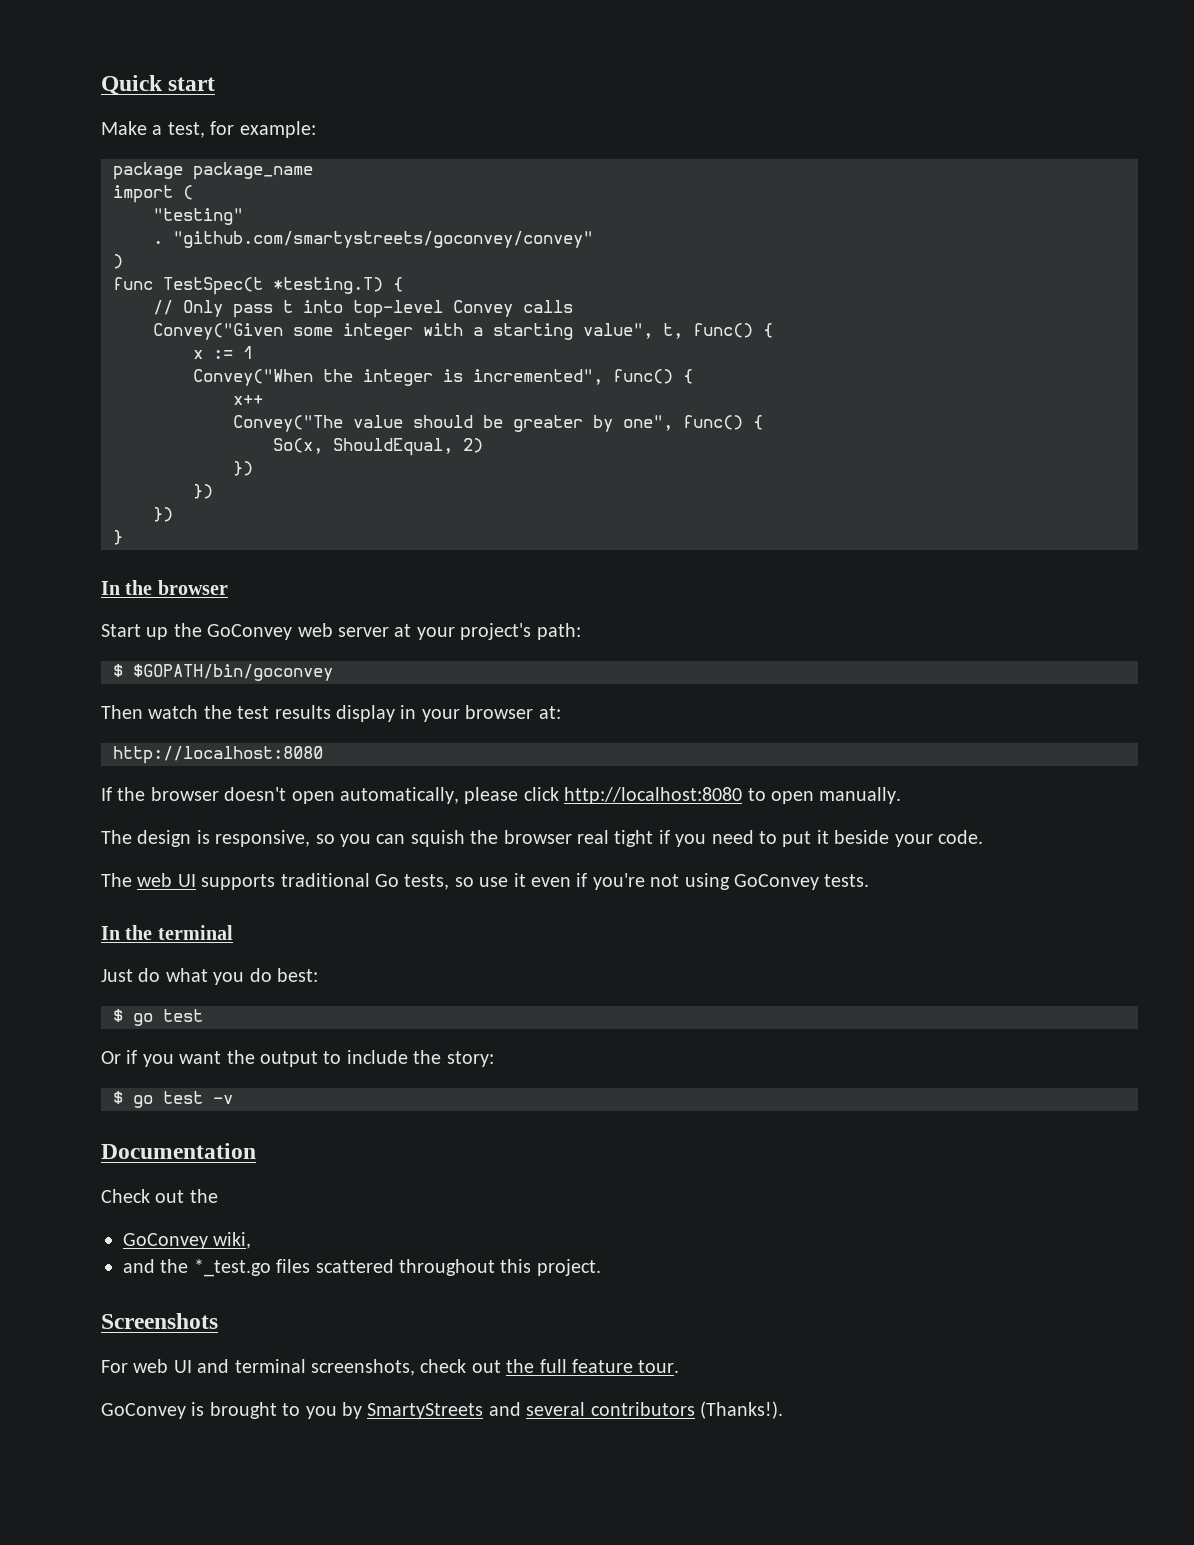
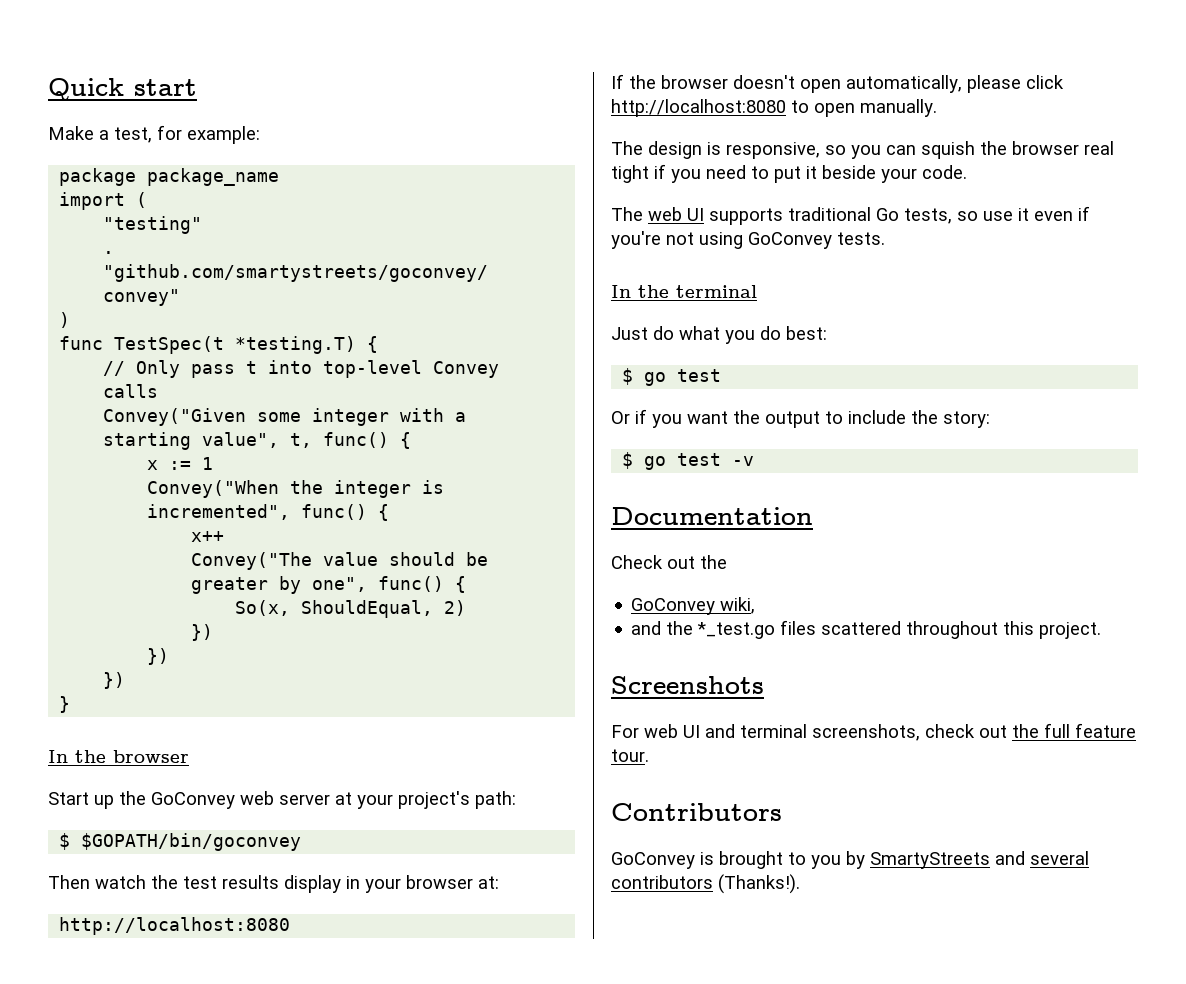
+ Contributors

